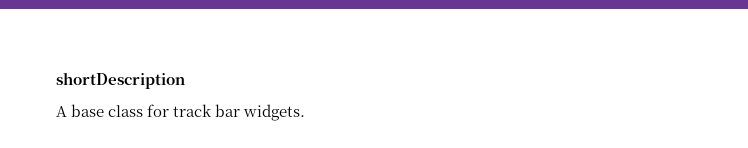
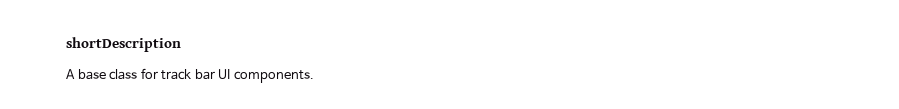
- A base class for track bar widgets.
+ A base class for track bar UI components.

